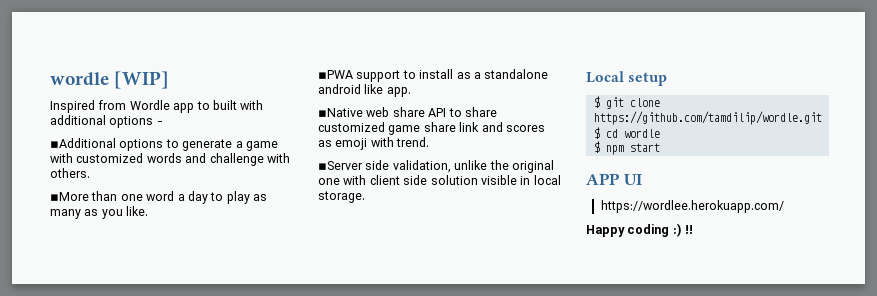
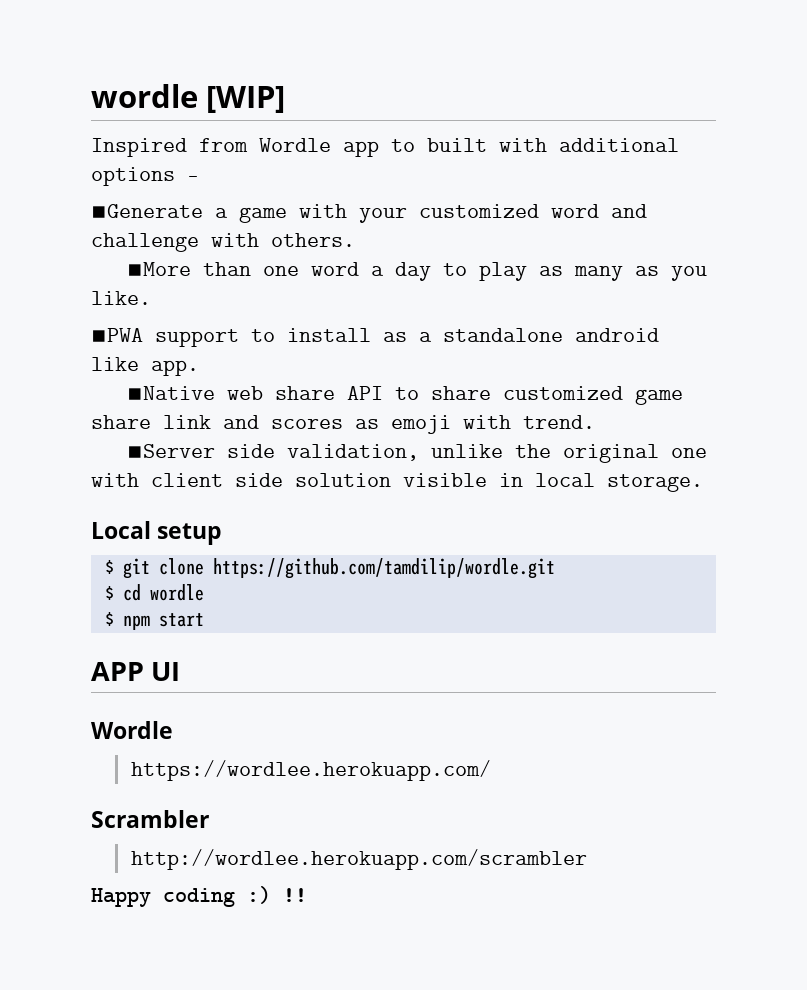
- ▪Additional options to generate a game with customized words and challenge with others.
+ ▪Generate a game with your customized word and challenge with others.
  APP UI
+ Wordle
+ Scrambler
+ http://wordlee.herokuapp.com/scrambler

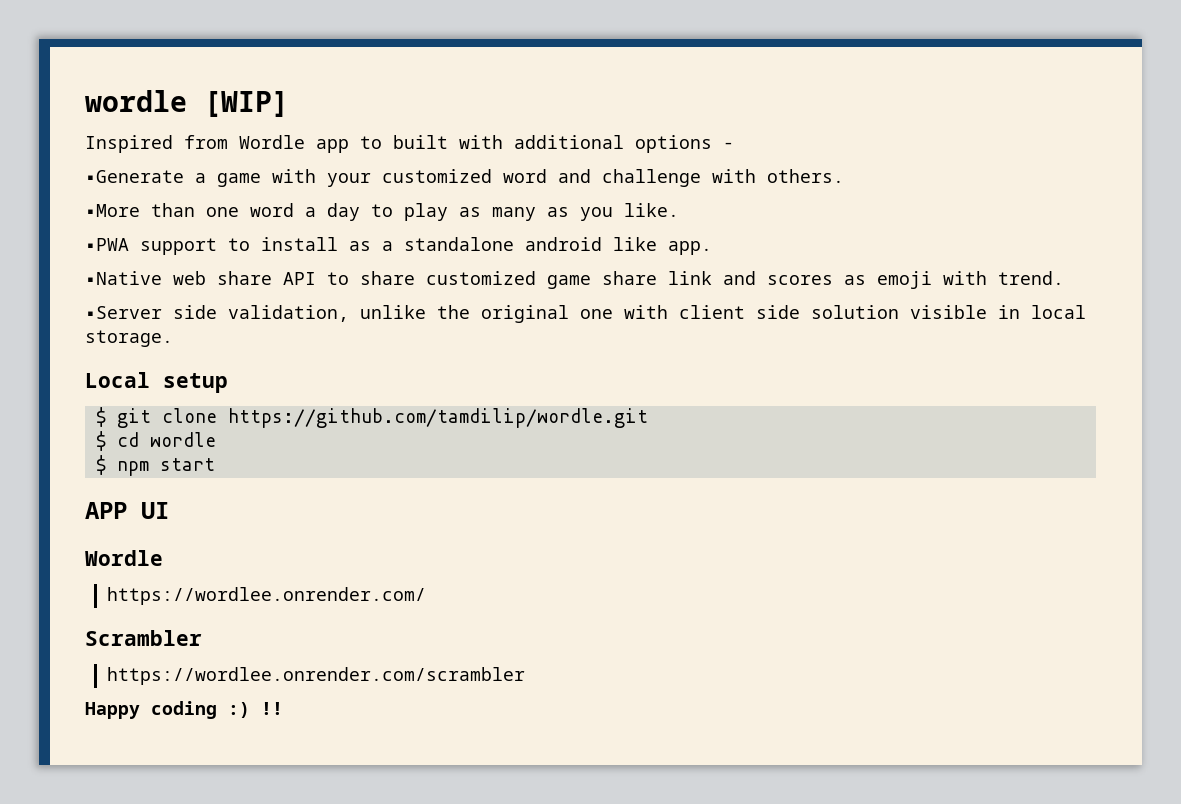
- https://wordlee.herokuapp.com/
+ https://wordlee.onrender.com/
- http://wordlee.herokuapp.com/scrambler
+ https://wordlee.onrender.com/scrambler

